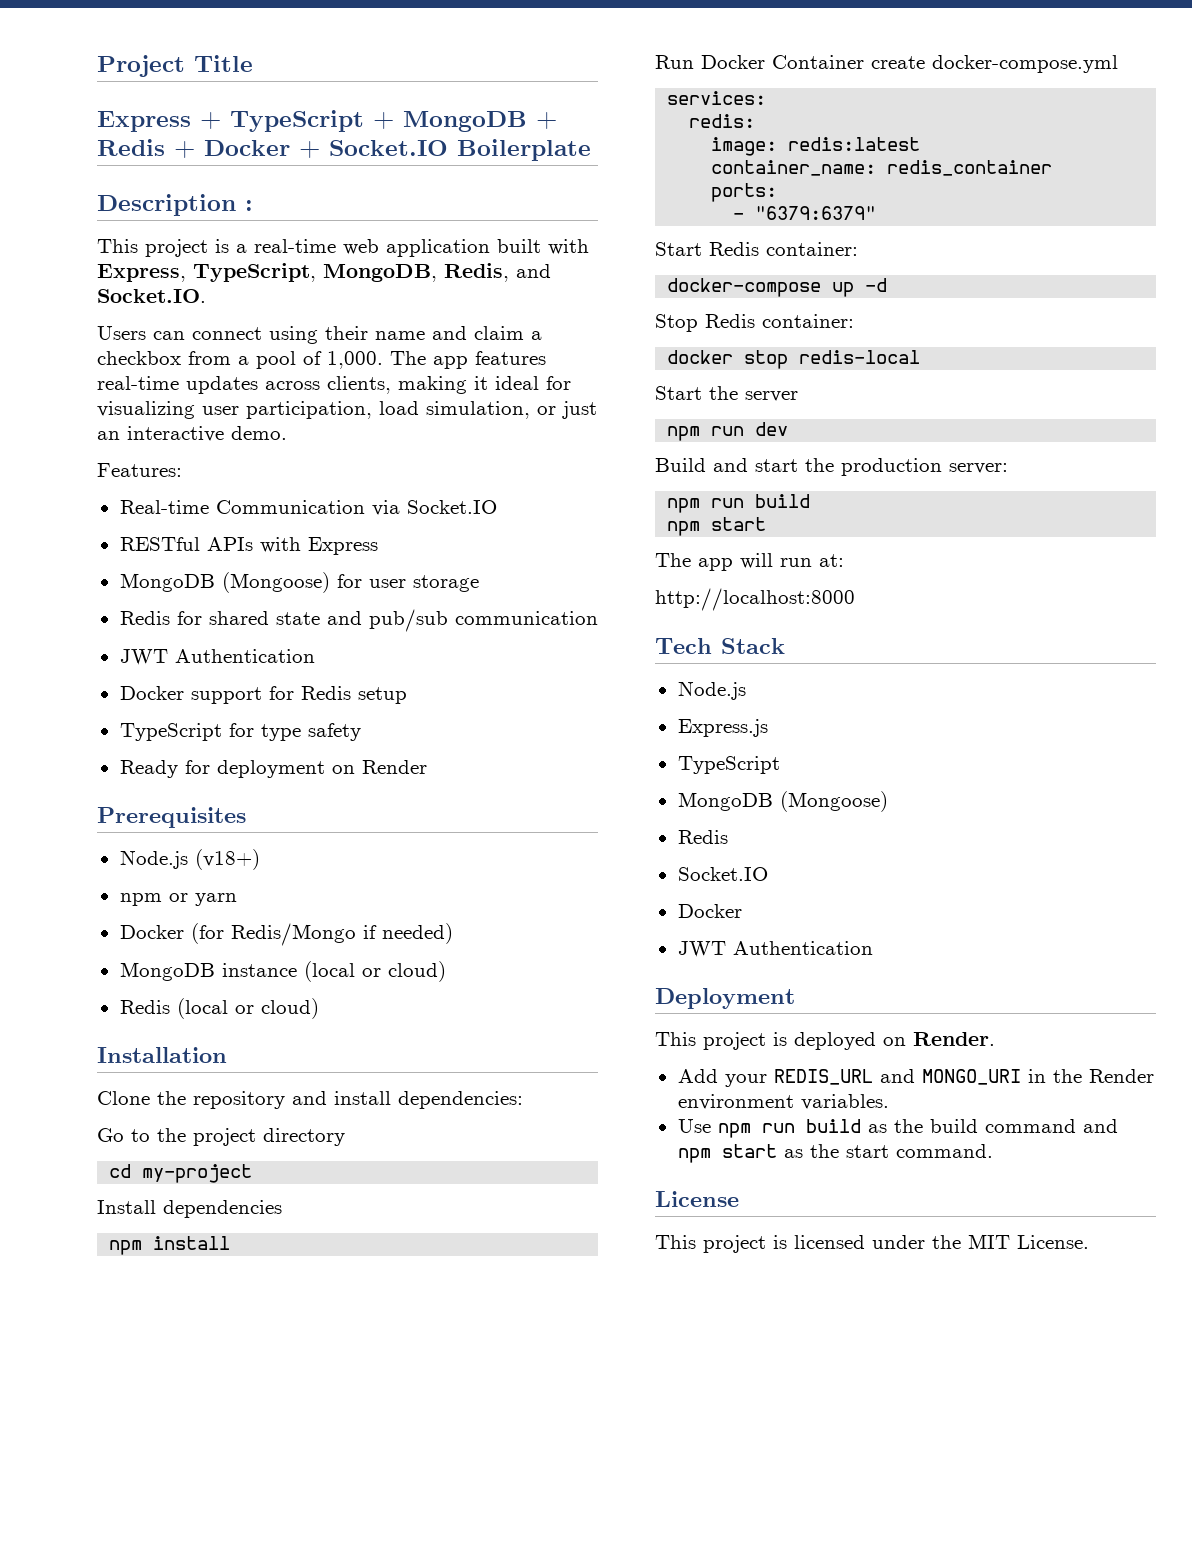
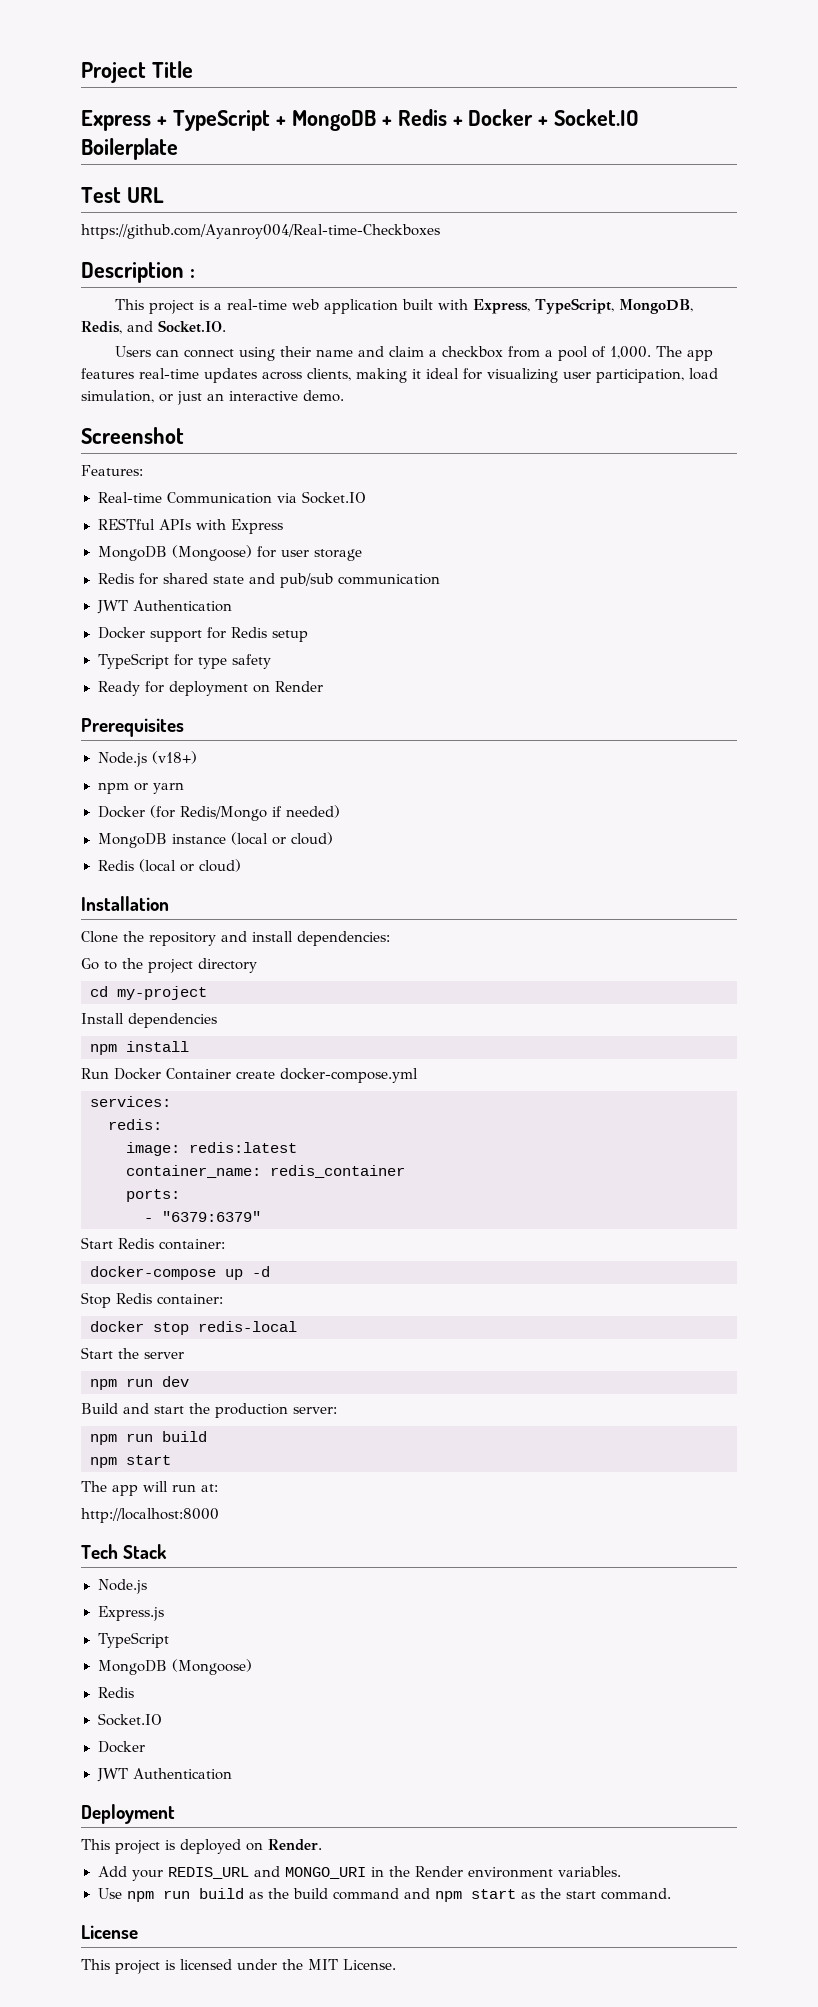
+ Test URL
+ https://github.com/Ayanroy004/Real-time-Checkboxes
+ Screenshot

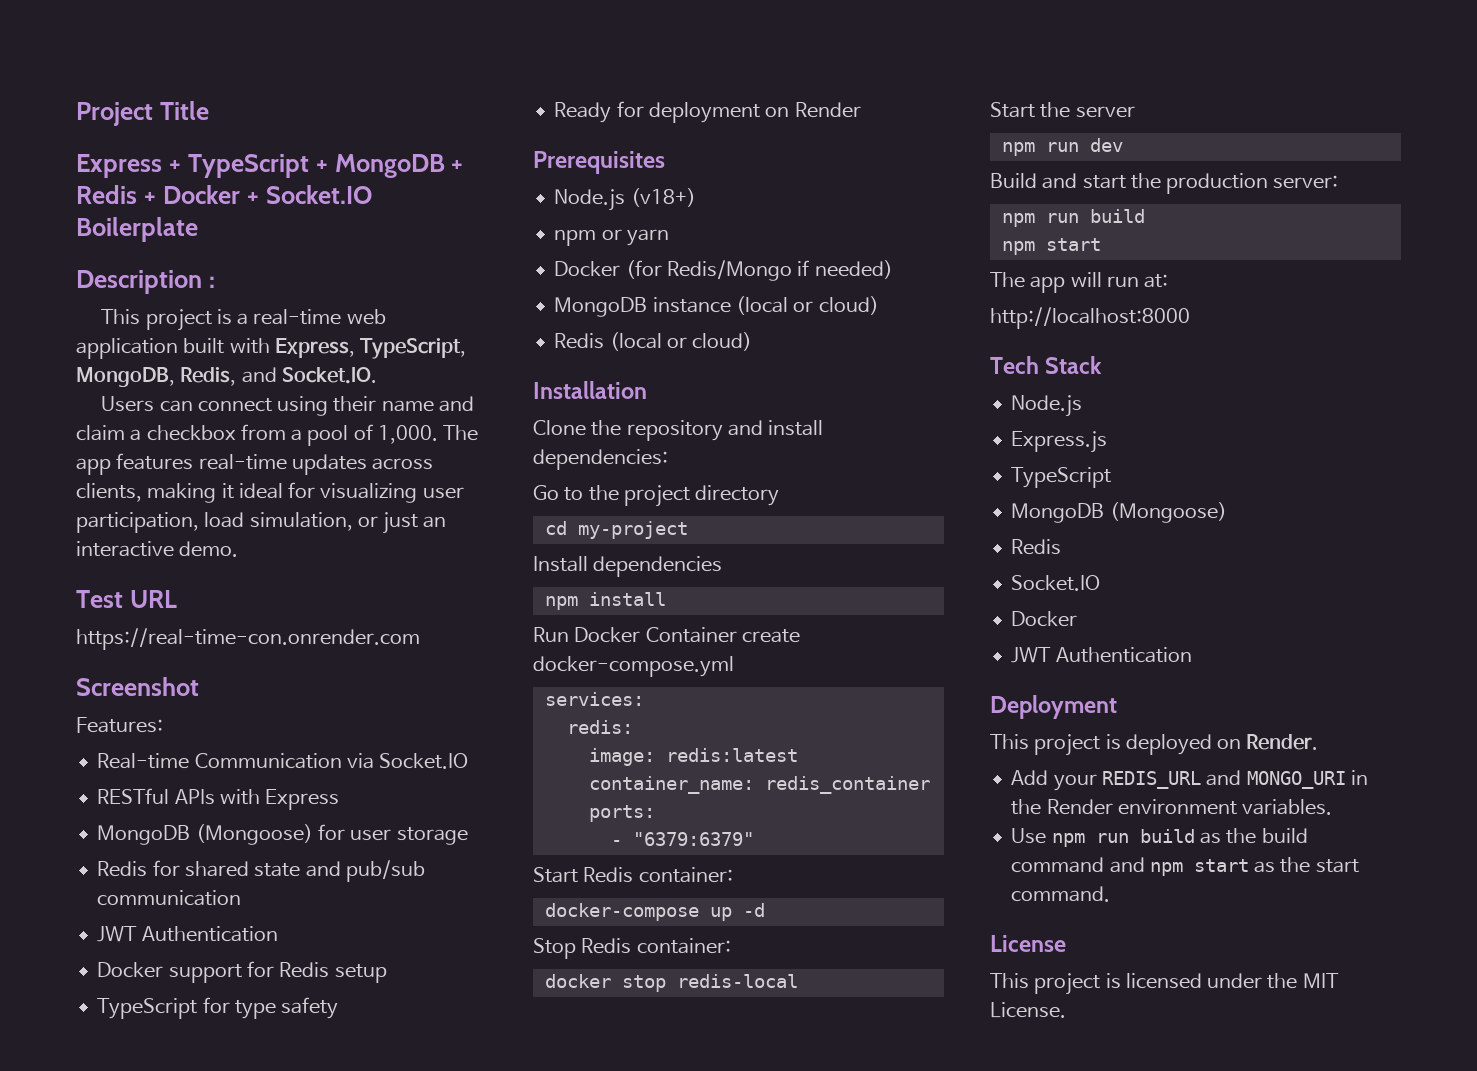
- Test URL
- https://github.com/Ayanroy004/Real-time-Checkboxes
+ Test URL
+ https://real-time-con.onrender.com

